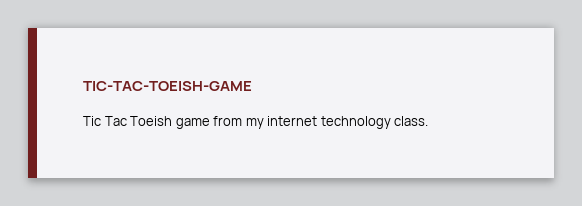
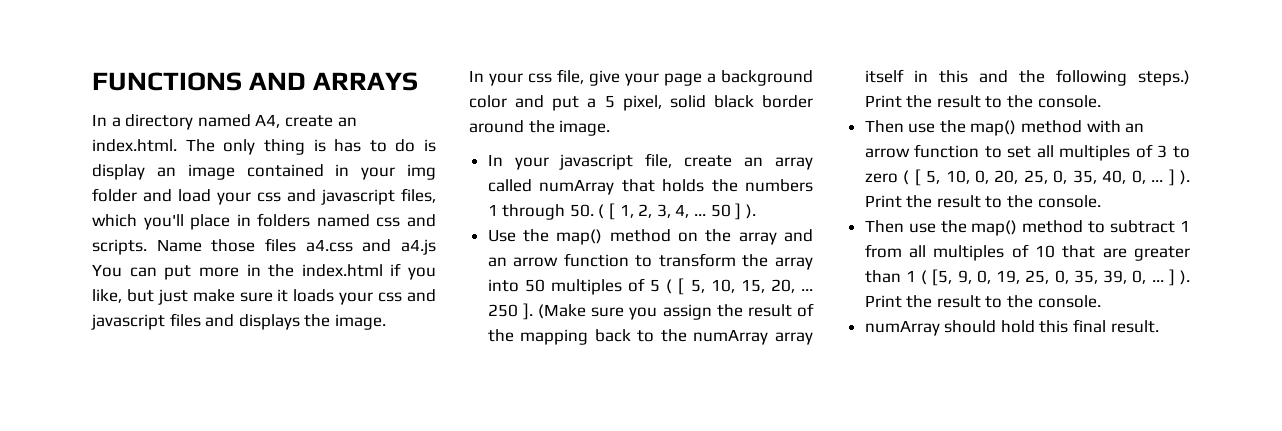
- TIC-TAC-TOEISH-GAME
- Tic Tac Toeish game from my internet technology class.
+ FUNCTIONS AND ARRAYS
+ In a directory named A4, create an index.html. The only thing is has to do is display an image contained in your img folder and load your css and javascript files, which you'll place in folders named css and scripts. Name those files a4.css and a4.js You can put more in the index.html if you like, but just make sure it loads your css and javascript files and displays the image.
+ In your css file, give your page a background color and put a 5 pixel, solid black border around the image.
+ In your javascript file, create an array called numArray that holds the numbers 1 through 50. ( [ 1, 2, 3, 4, ... 50 ] ).
+ Use the map() method on the array and an arrow function to transform the array into 50 multiples of 5 ( [ 5, 10, 15, 20, ... 250 ]. (Make sure you assign the result of the mapping back to the numArray array itself in this and the following steps.) Print the result to the console.
+ Then use the map() method with an arrow function to set all multiples of 3 to zero ( [ 5, 10, 0, 20, 25, 0, 35, 40, 0, ... ] ). Print the result to the console.
+ Then use the map() method to subtract 1 from all multiples of 10 that are greater than 1 ( [5, 9, 0, 19, 25, 0, 35, 39, 0, ... ] ). Print the result to the console.
+ numArray should hold this final result.

